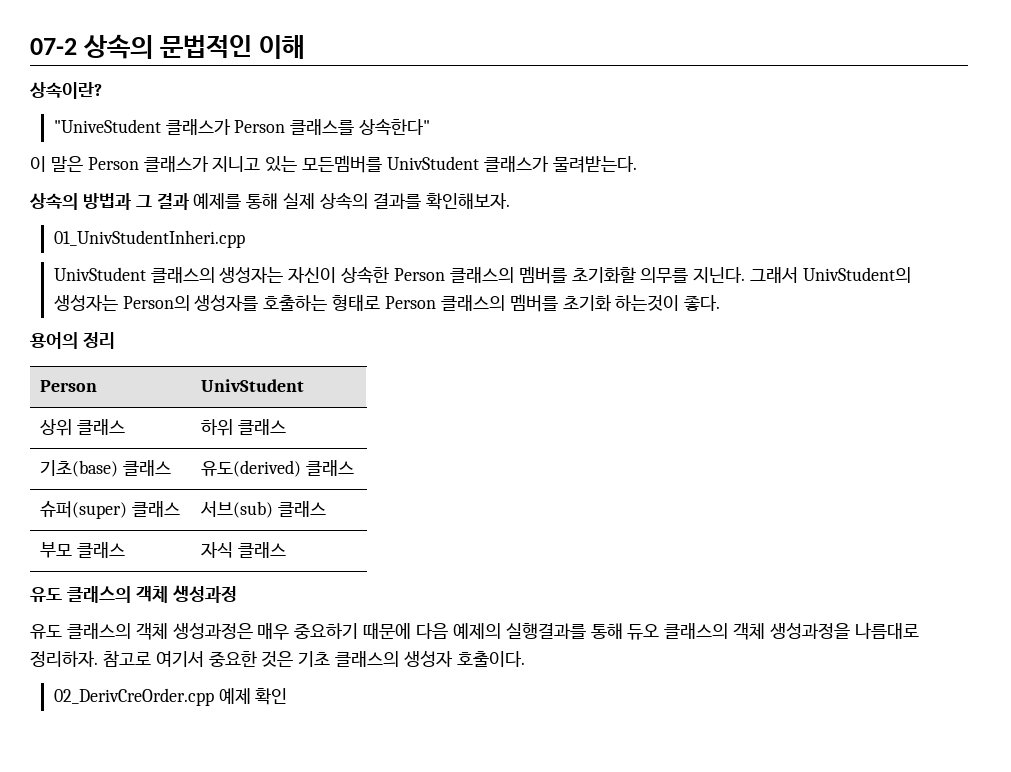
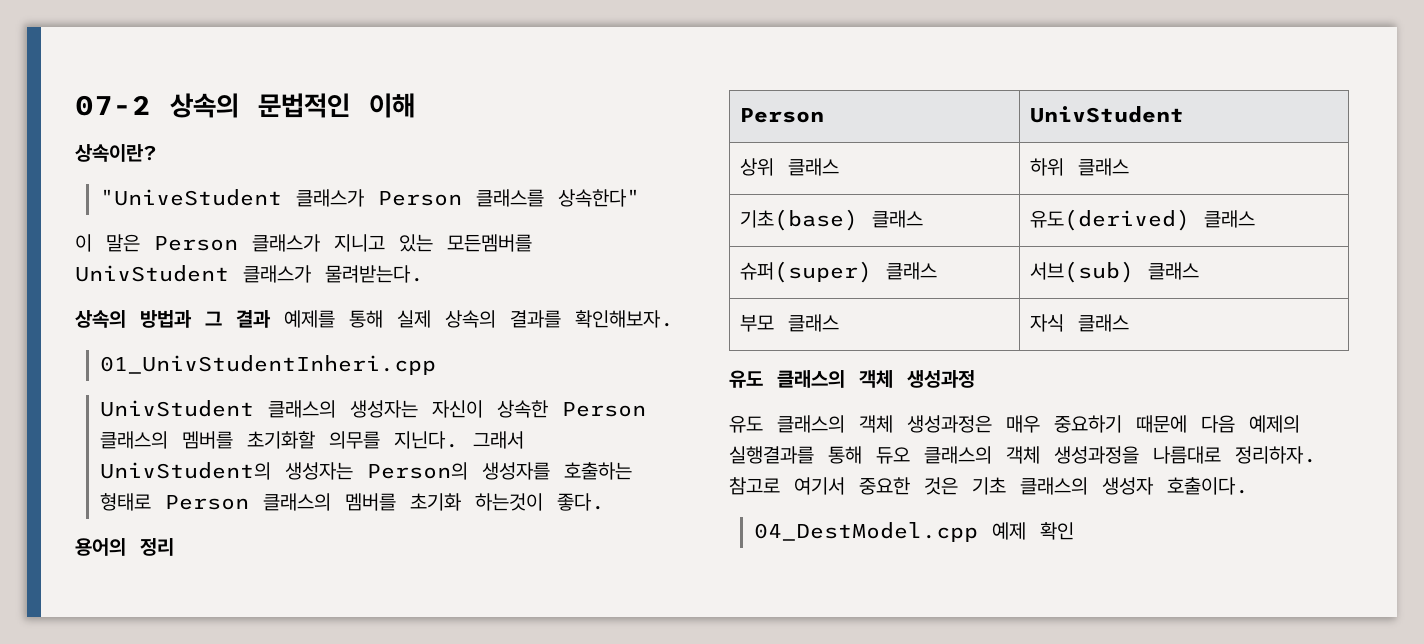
- 02_DerivCreOrder.cpp 예제 확인
+ 04_DestModel.cpp 예제 확인

